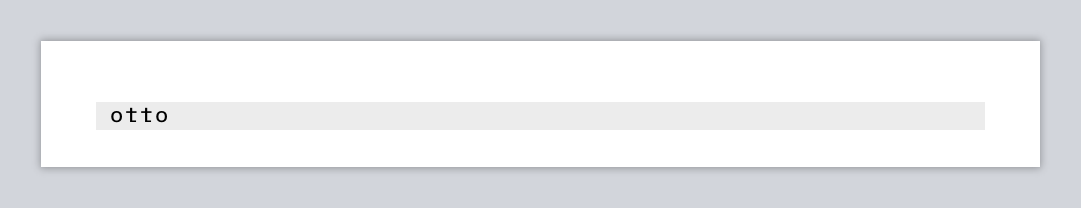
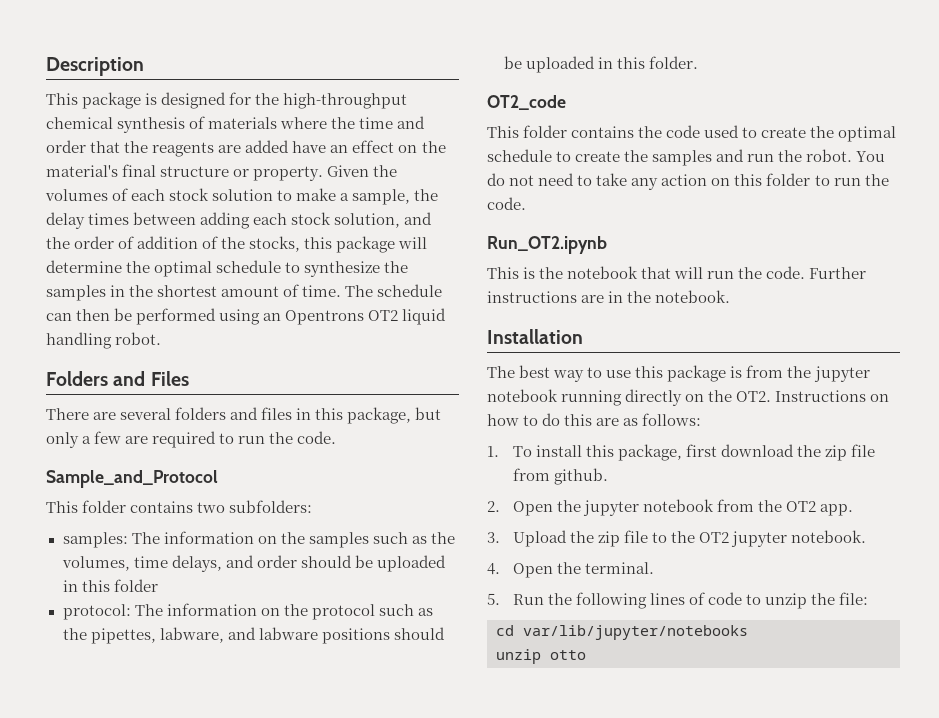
- otto
+ Description
+ This package is designed for the high-throughput chemical synthesis of materials where the time and order that the reagents are added have an effect on the material's final structure or property. Given the volumes of each stock solution to make a sample, the delay times between adding each stock solution, and the order of addition of the stocks, this package will determine the optimal schedule to synthesize the samples in the shortest amount of time. The schedule can then be performed using an Opentrons OT2 liquid handling robot.
+ Folders and Files
+ There are several folders and files in this package, but only a few are required to run the code.
+ Sample_and_Protocol
+ This folder contains two subfolders:
+ samples: The information on the samples such as the volumes, time delays, and order should be uploaded in this folder
+ protocol: The information on the protocol such as the pipettes, labware, and labware positions should be uploaded in this folder.
+ OT2_code
+ This folder contains the code used to create the optimal schedule to create the samples and run the robot. You do not need to take any action on this folder to run the code.
+ Run_OT2.ipynb
+ This is the notebook that will run the code. Further instructions are in the notebook.
+ Installation
+ The best way to use this package is from the jupyter notebook running directly on the OT2. Instructions on how to do this are as follows:
+ 1. To install this package, first download the zip file from github.
+ 2. Open the jupyter notebook from the OT2 app.
+ 3. Upload the zip file to the OT2 jupyter notebook.
+ 4. Open the terminal.
+ 5. Run the following lines of code to unzip the file:
+ cd var/lib/jupyter/notebooks
+ unzip otto

